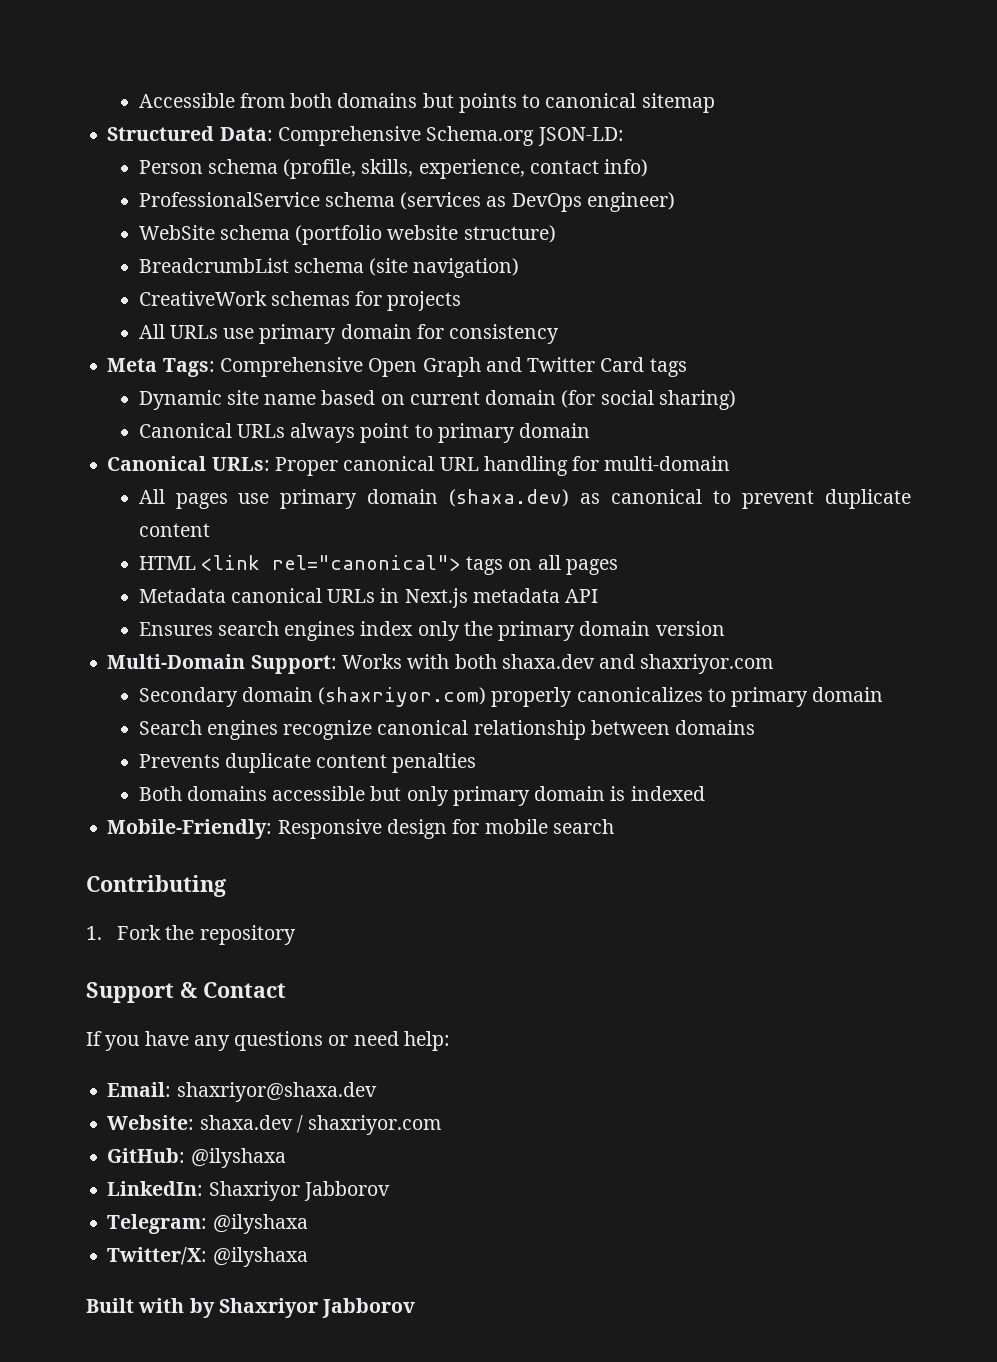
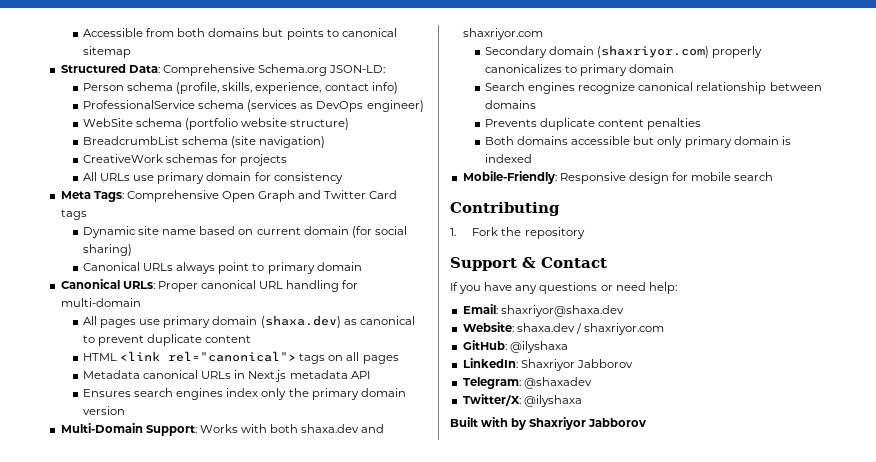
- Telegram: @ilyshaxa
+ Telegram: @shaxadev

